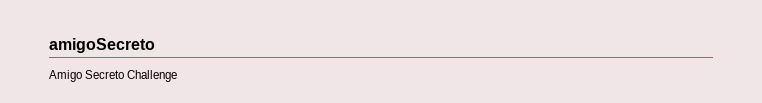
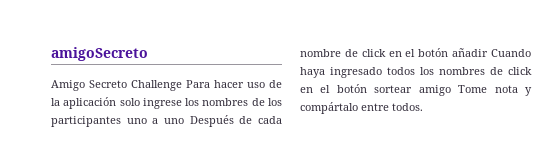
- Amigo Secreto Challenge
+ Amigo Secreto Challenge Para hacer uso de la aplicación solo ingrese los nombres de los participantes uno a uno Después de cada nombre de click en el botón añadir Cuando haya ingresado todos los nombres de click en el botón sortear amigo Tome nota y compártalo entre todos.

